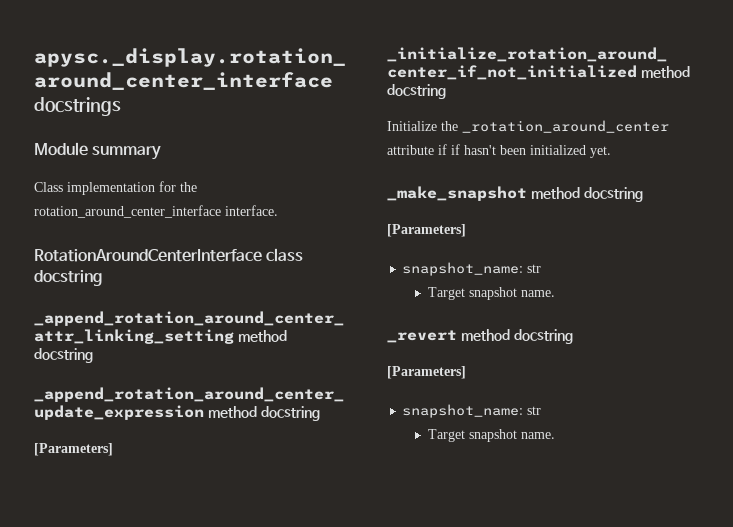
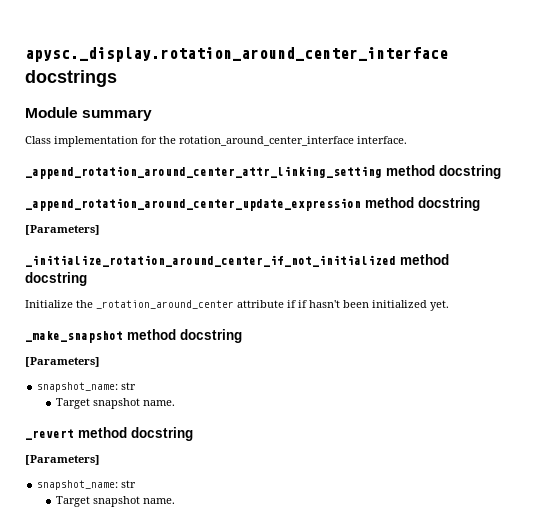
- RotationAroundCenterInterface class docstring

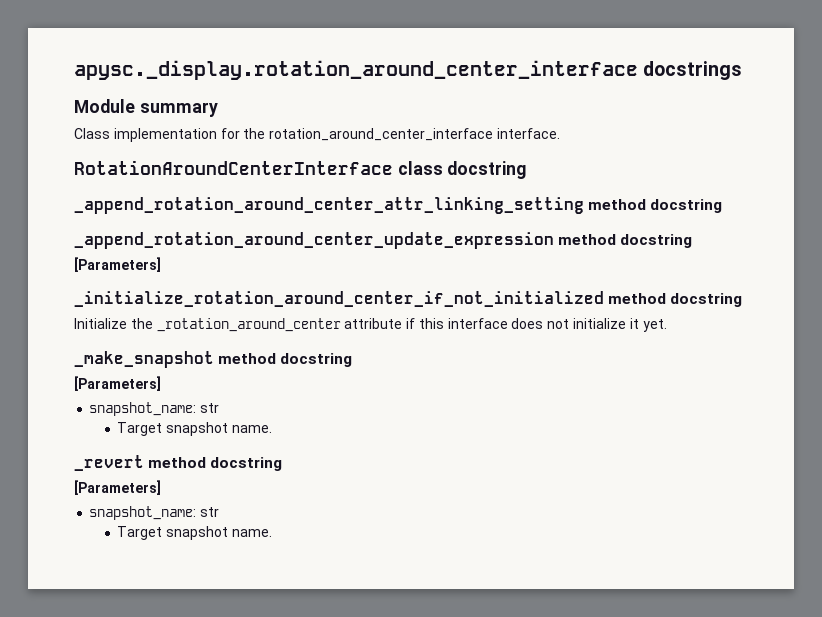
+ RotationAroundCenterInterface class docstring
- Initialize the _rotation_around_center attribute if if hasn't been initialized yet.
+ Initialize the _rotation_around_center attribute if this interface does not initialize it yet.

